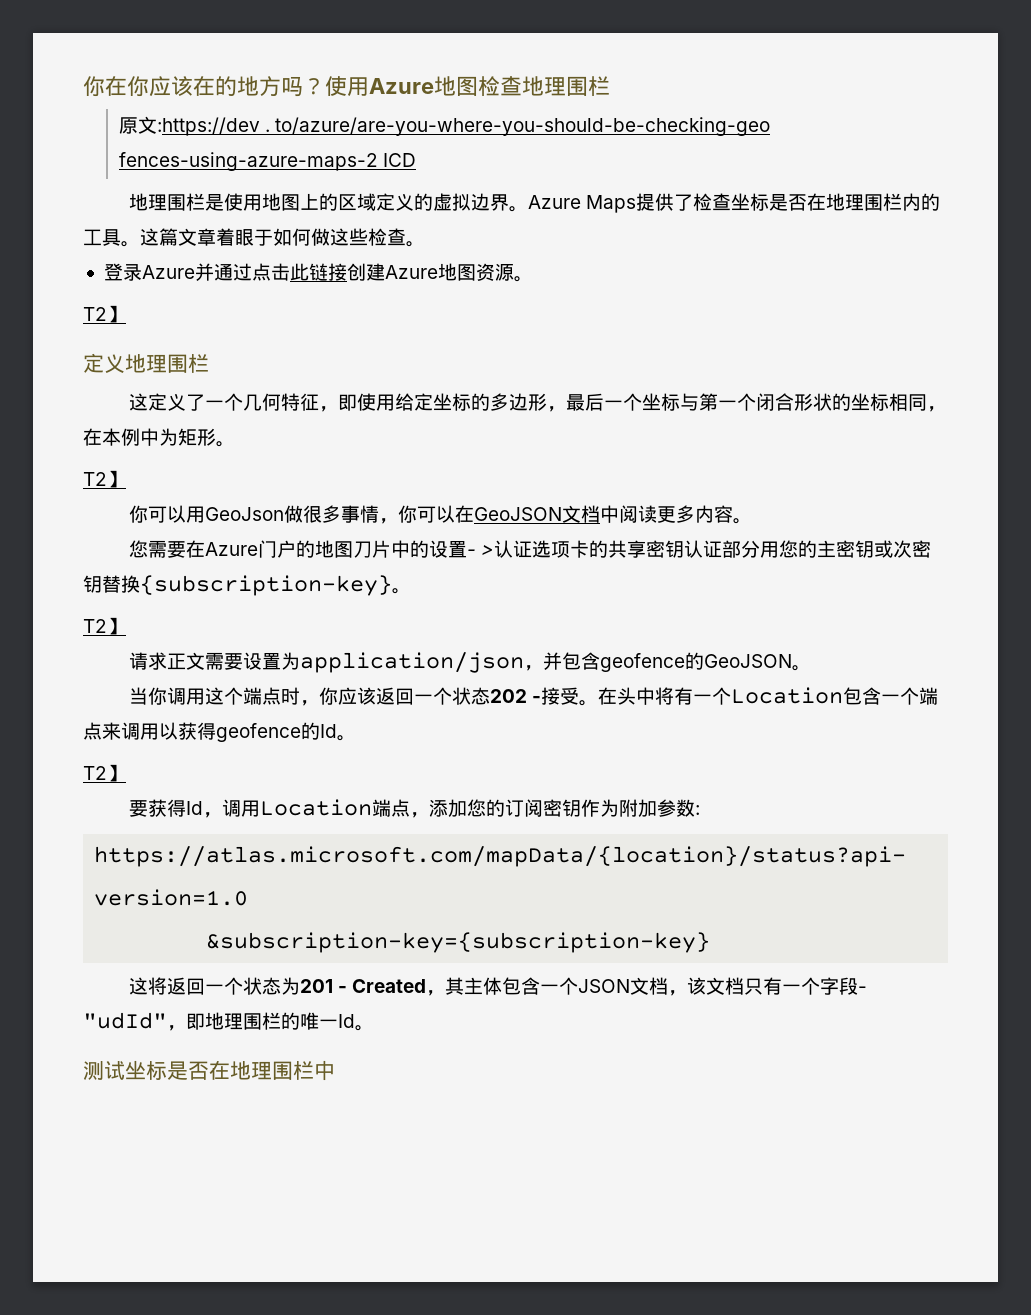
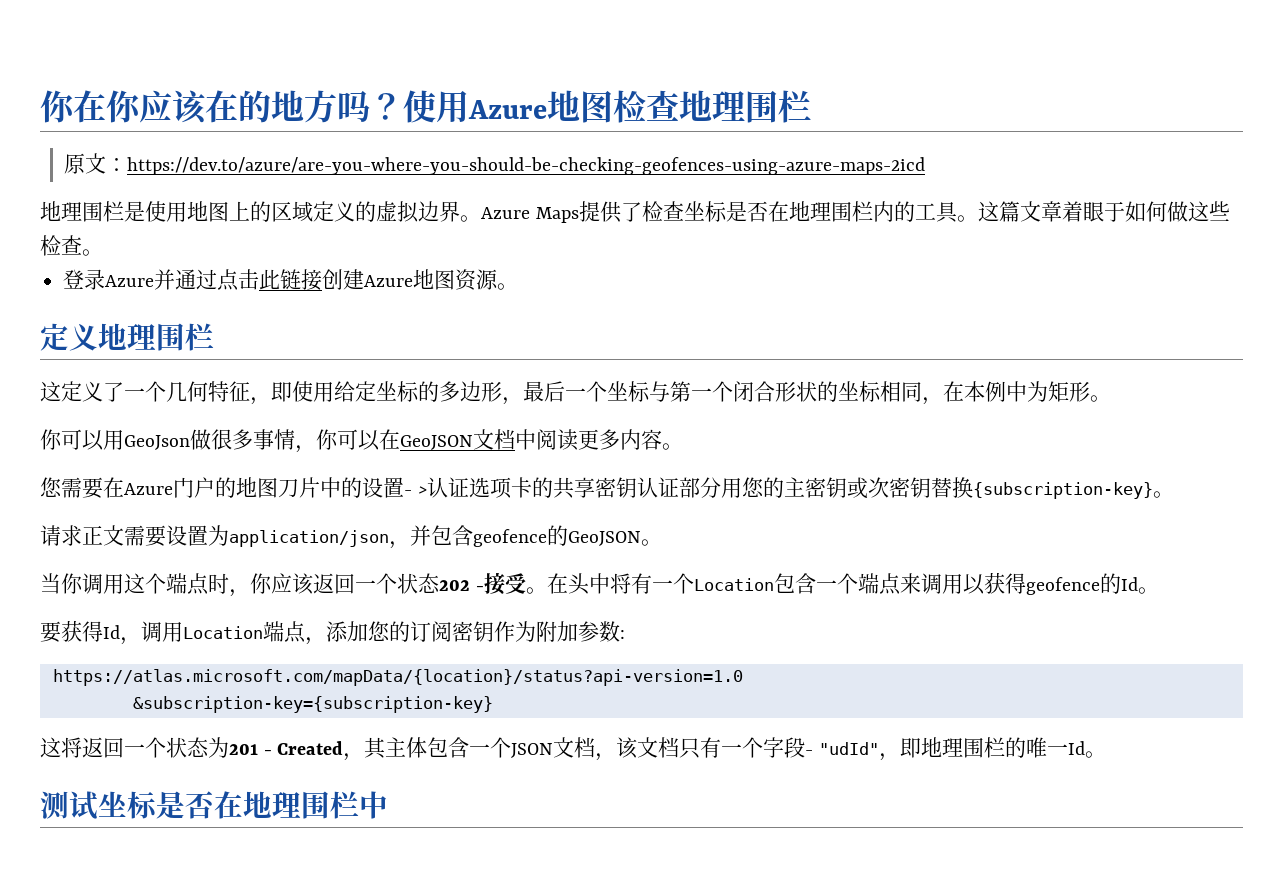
- 原文:https://dev . to/azure/are-you-where-you-should-be-checking-geo fences-using-azure-maps-2 ICD
+ 原文：https://dev.to/azure/are-you-where-you-should-be-checking-geofences-using-azure-maps-2icd
  登录Azure并通过点击此链接创建Azure地图资源。
- T2】
  这定义了一个几何特征，即使用给定坐标的多边形，最后一个坐标与第一个闭合形状的坐标相同，在本例中为矩形。
- T2】
  您需要在Azure门户的地图刀片中的设置- >认证选项卡的共享密钥认证部分用您的主密钥或次密钥替换{subscription-key}。
- T2】
  在头中将有一个Location包含一个端点来调用以获得geofence的Id。
- T2】

